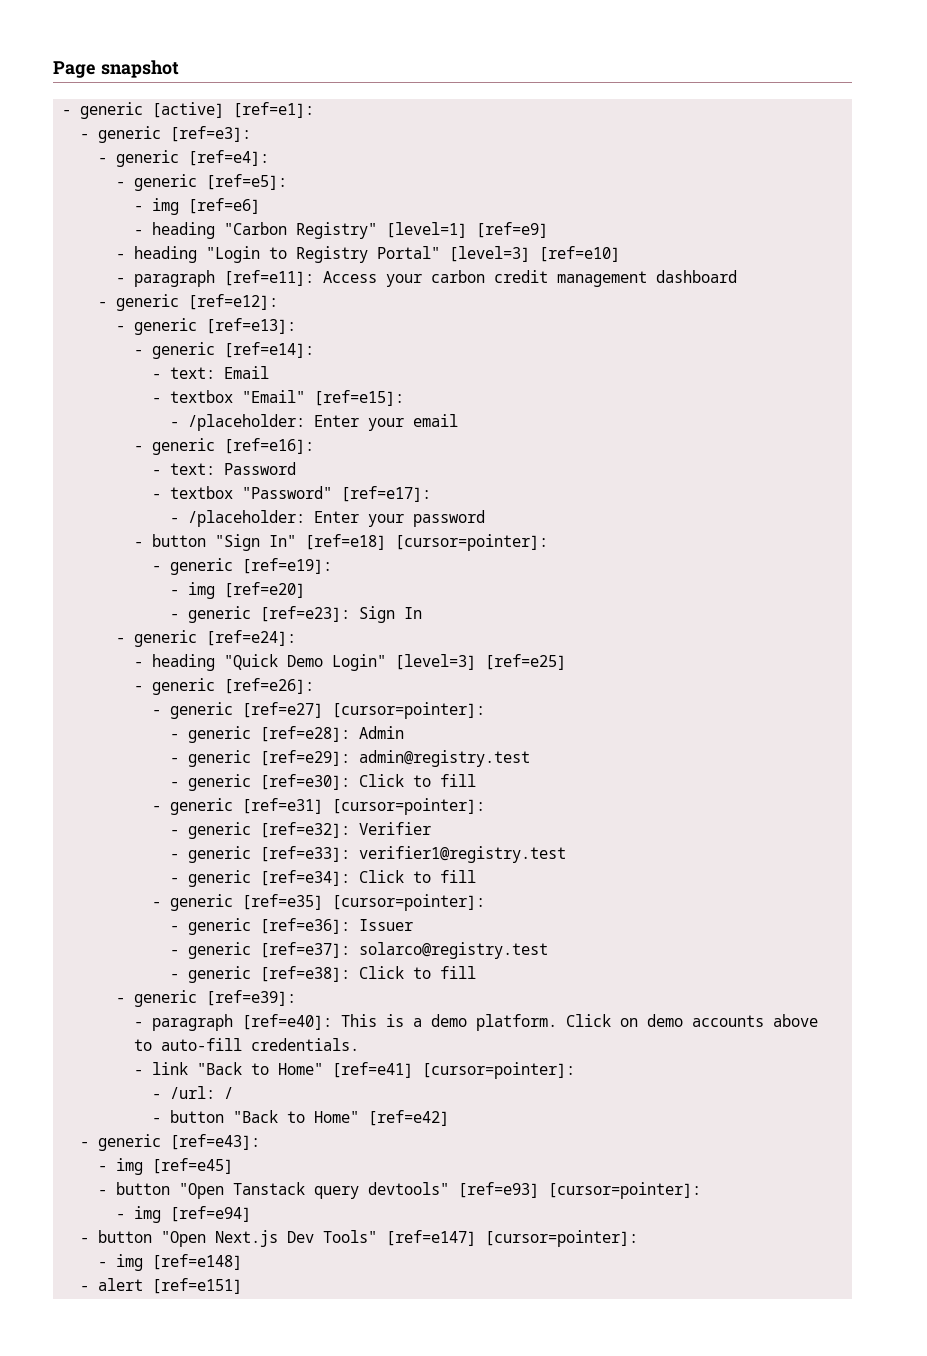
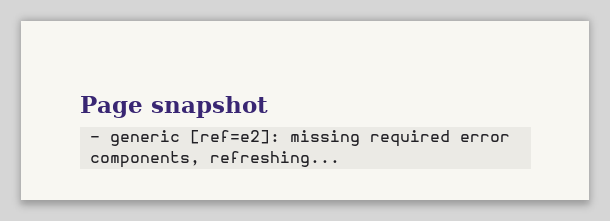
- - generic [active] [ref=e1]:
- - generic [ref=e3]:
- - generic [ref=e4]:
- - generic [ref=e5]:
- - img [ref=e6]
- - heading "Carbon Registry" [level=1] [ref=e9]
- - heading "Login to Registry Portal" [level=3] [ref=e10]
- - paragraph [ref=e11]: Access your carbon credit management dashboard
- - generic [ref=e12]:
- - generic [ref=e13]:
- - generic [ref=e14]:
- - text: Email
- - textbox "Email" [ref=e15]:
- - /placeholder: Enter your email
- - generic [ref=e16]:
- - text: Password
- - textbox "Password" [ref=e17]:
- - /placeholder: Enter your password
- - button "Sign In" [ref=e18] [cursor=pointer]:
- - generic [ref=e19]:
- - img [ref=e20]
- - generic [ref=e23]: Sign In
- - generic [ref=e24]:
- - heading "Quick Demo Login" [level=3] [ref=e25]
- - generic [ref=e26]:
- - generic [ref=e27] [cursor=pointer]:
- - generic [ref=e28]: Admin
- - generic [ref=e29]: admin@registry.test
- - generic [ref=e30]: Click to fill
- - generic [ref=e31] [cursor=pointer]:
- - generic [ref=e32]: Verifier
- - generic [ref=e33]: verifier1@registry.test
- - generic [ref=e34]: Click to fill
- - generic [ref=e35] [cursor=pointer]:
- - generic [ref=e36]: Issuer
- - generic [ref=e37]: solarco@registry.test
- - generic [ref=e38]: Click to fill
- - generic [ref=e39]:
- - paragraph [ref=e40]: This is a demo platform. Click on demo accounts above to auto-fill credentials.
- - link "Back to Home" [ref=e41] [cursor=pointer]:
- - /url: /
- - button "Back to Home" [ref=e42]
- - generic [ref=e43]:
- - img [ref=e45]
- - button "Open Tanstack query devtools" [ref=e93] [cursor=pointer]:
- - img [ref=e94]
- - button "Open Next.js Dev Tools" [ref=e147] [cursor=pointer]:
- - img [ref=e148]
- - alert [ref=e151]
+ - generic [ref=e2]: missing required error components, refreshing...

